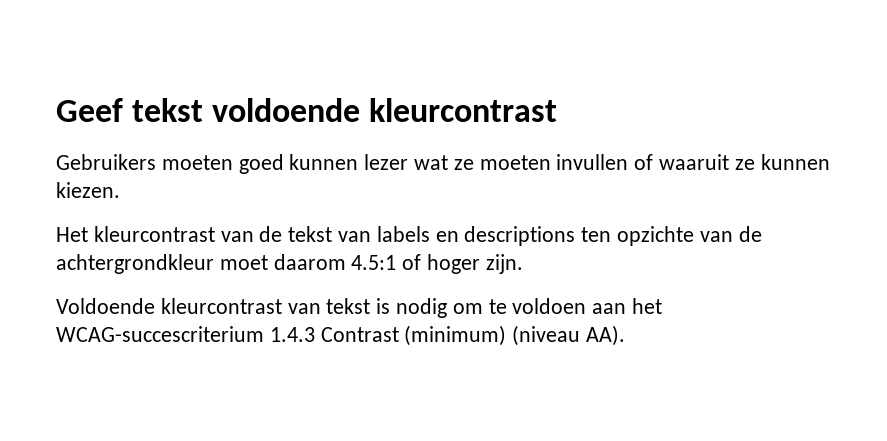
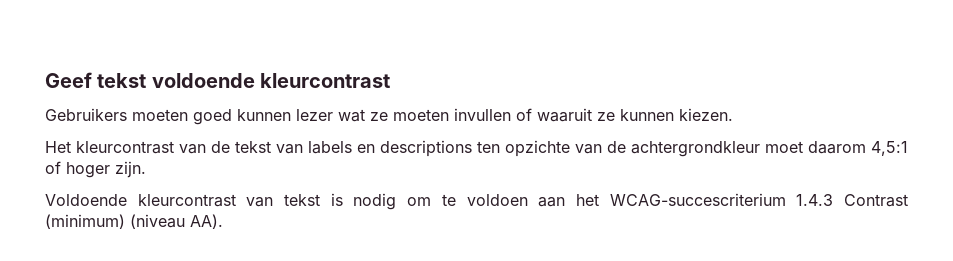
- Het kleurcontrast van de tekst van labels en descriptions ten opzichte van de achtergrondkleur moet daarom 4.5:1 of hoger zijn.
+ Het kleurcontrast van de tekst van labels en descriptions ten opzichte van de achtergrondkleur moet daarom 4,5:1 of hoger zijn.

